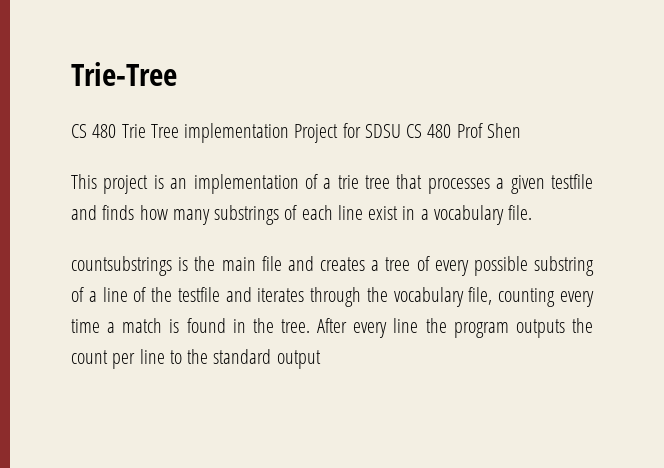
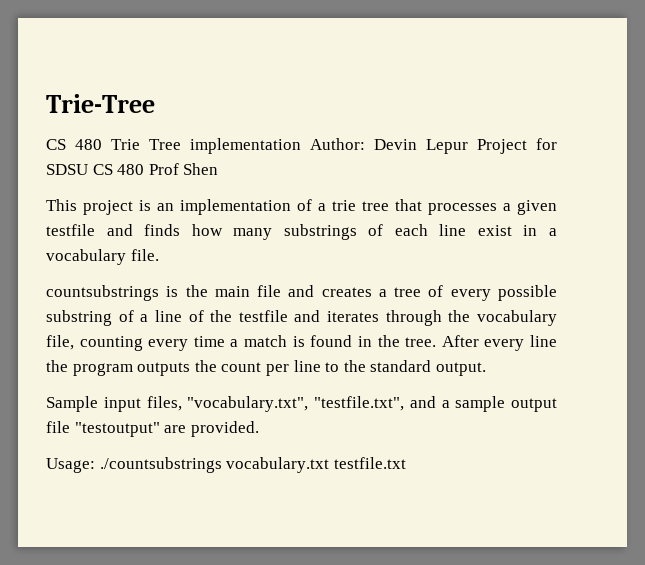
- CS 480 Trie Tree implementation Project for SDSU CS 480 Prof Shen
+ CS 480 Trie Tree implementation Author: Devin Lepur Project for SDSU CS 480 Prof Shen
- After every line the program outputs the count per line to the standard output
+ After every line the program outputs the count per line to the standard output.
+ Sample input files, "vocabulary.txt", "testfile.txt", and a sample output file "testoutput" are provided.
+ Usage: ./countsubstrings vocabulary.txt testfile.txt

